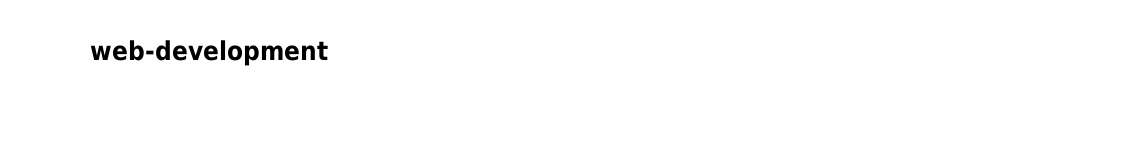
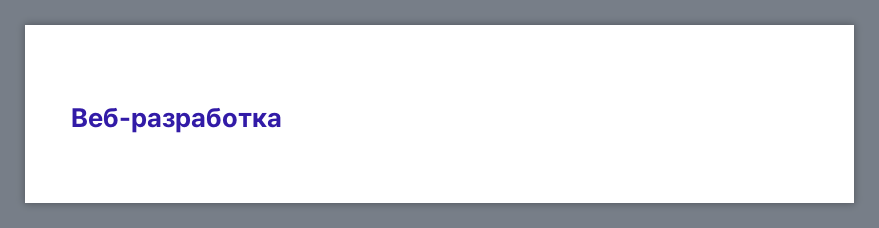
- web-development
+ Веб-разработка

